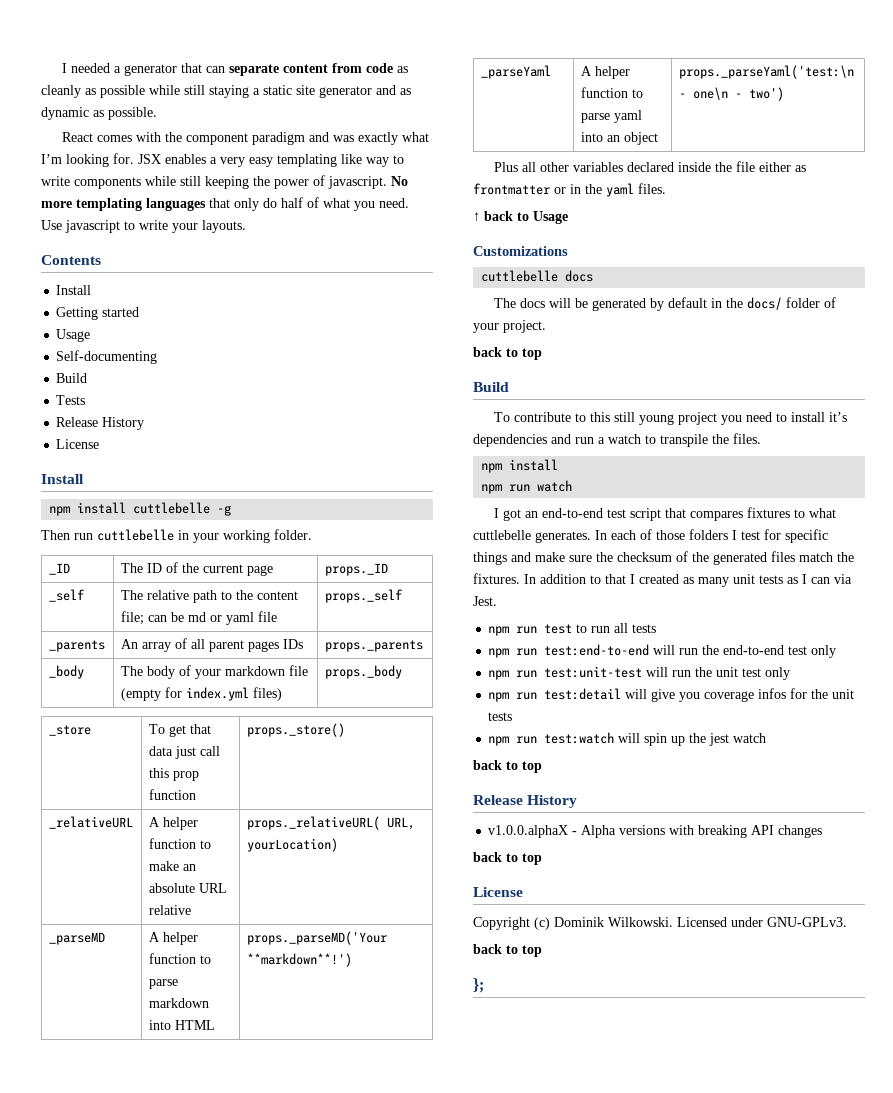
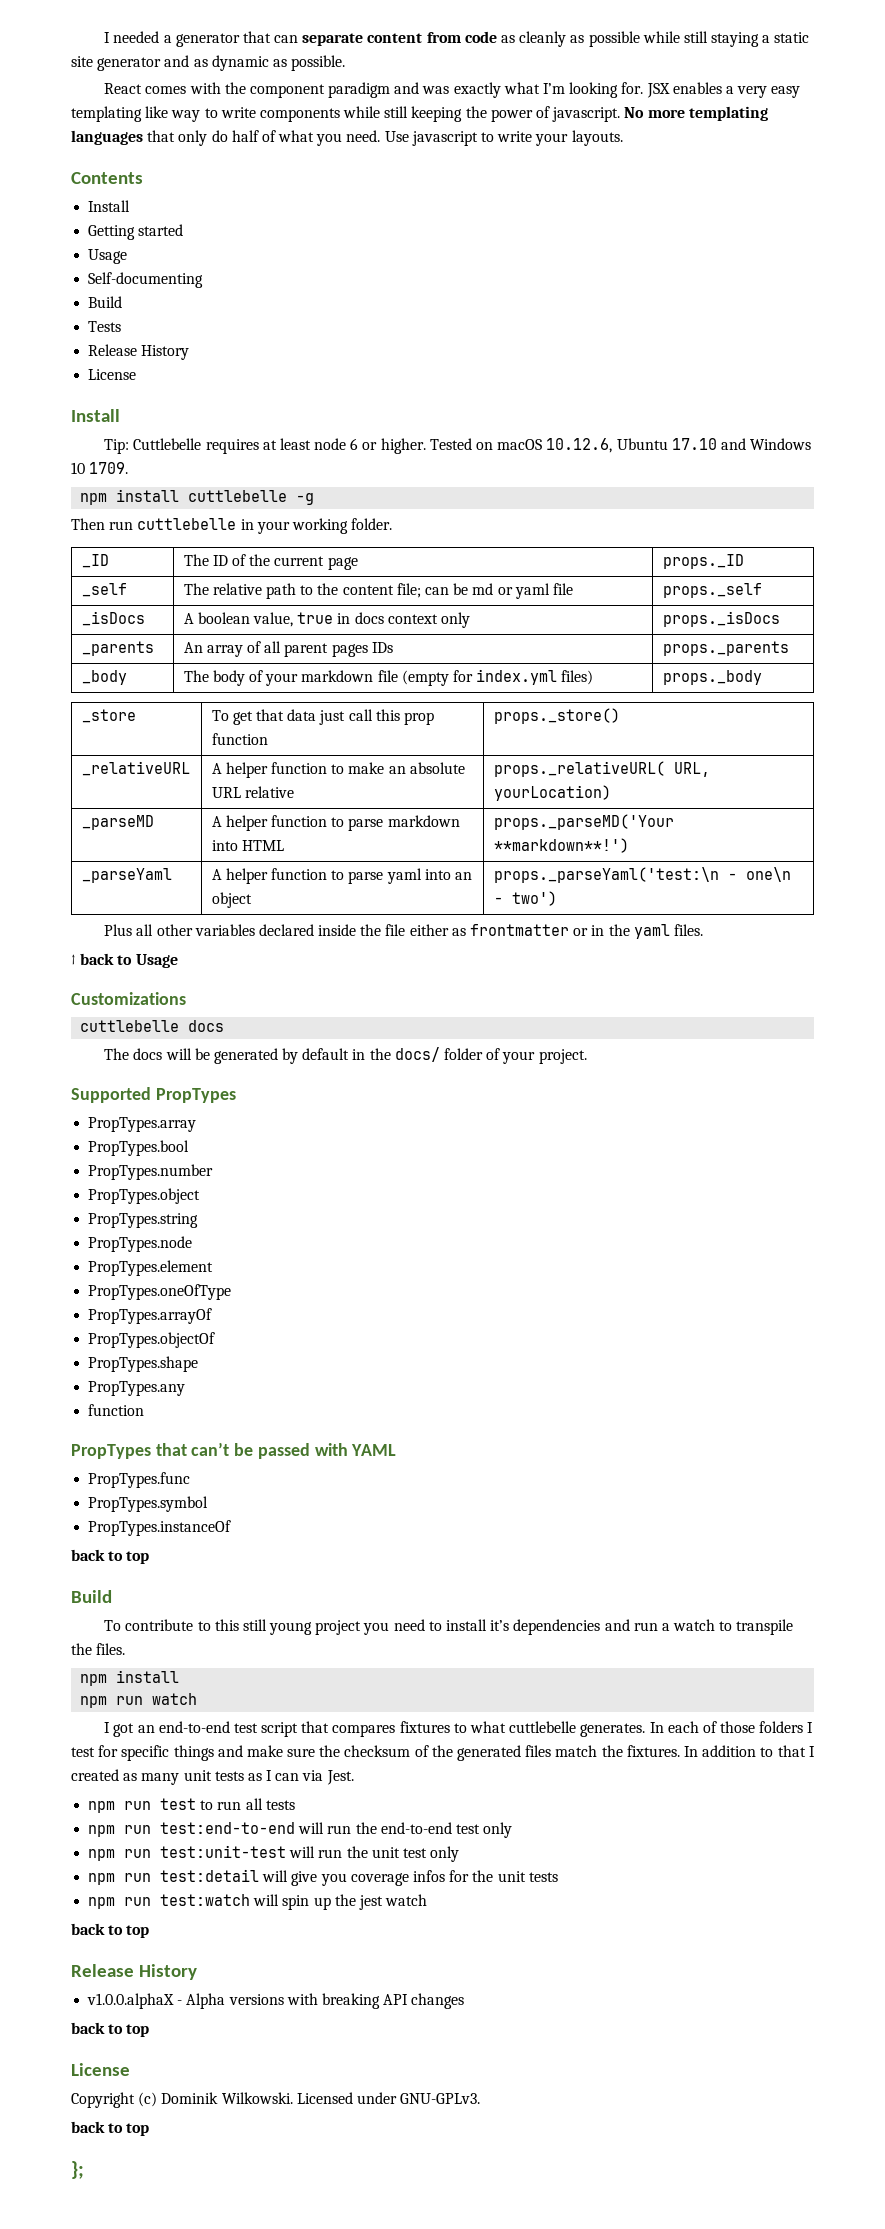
+ Tip: Cuttlebelle requires at least node 6 or higher. Tested on macOS 10.12.6, Ubuntu 17.10 and Windows 10 1709.
+ _isDocs | A boolean value, true in docs context only | props._isDocs
+ Supported PropTypes
+ PropTypes.array
+ PropTypes.bool
+ PropTypes.number
+ PropTypes.object
+ PropTypes.string
+ PropTypes.node
+ PropTypes.element
+ PropTypes.oneOfType
+ PropTypes.arrayOf
+ PropTypes.objectOf
+ PropTypes.shape
+ PropTypes.any
+ function
+ PropTypes that can’t be passed with YAML
+ PropTypes.func
+ PropTypes.symbol
+ PropTypes.instanceOf

